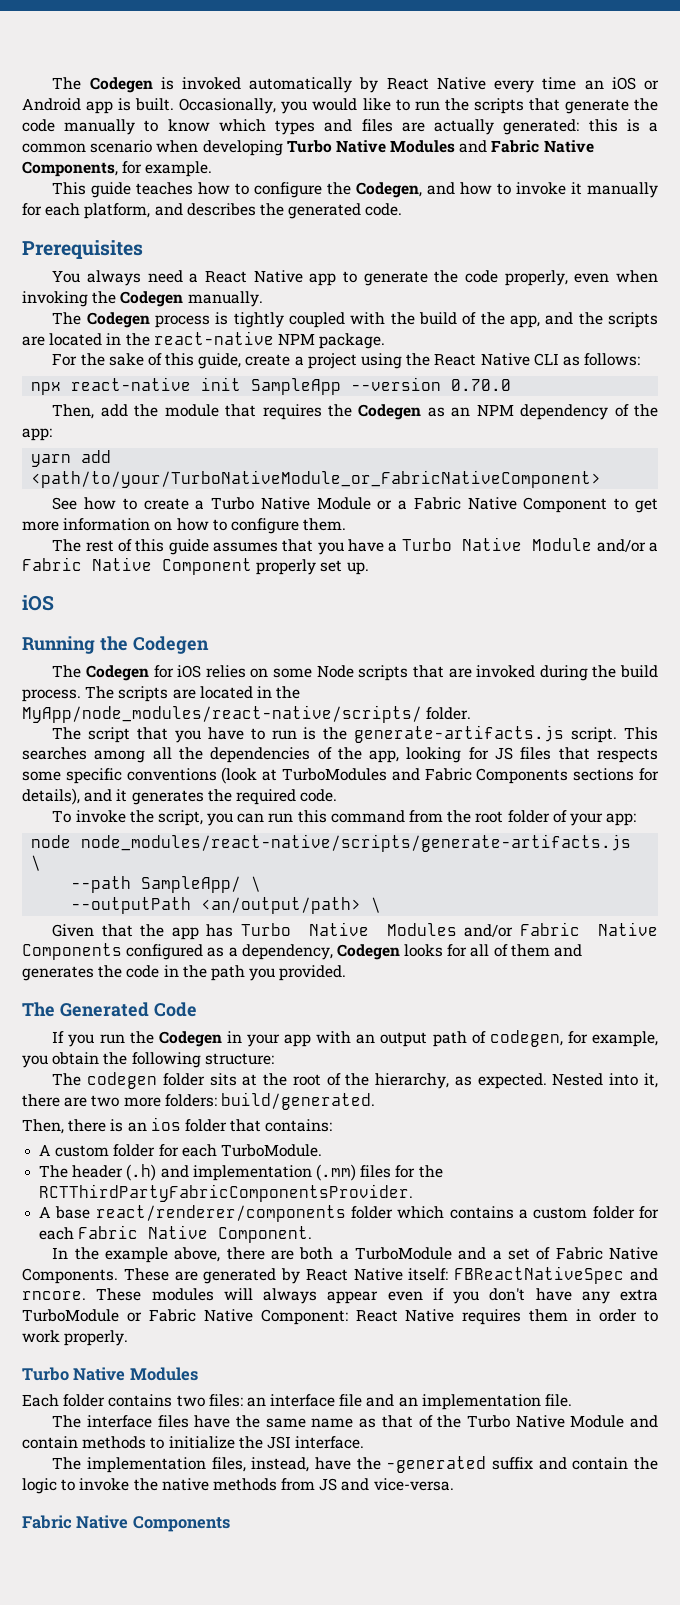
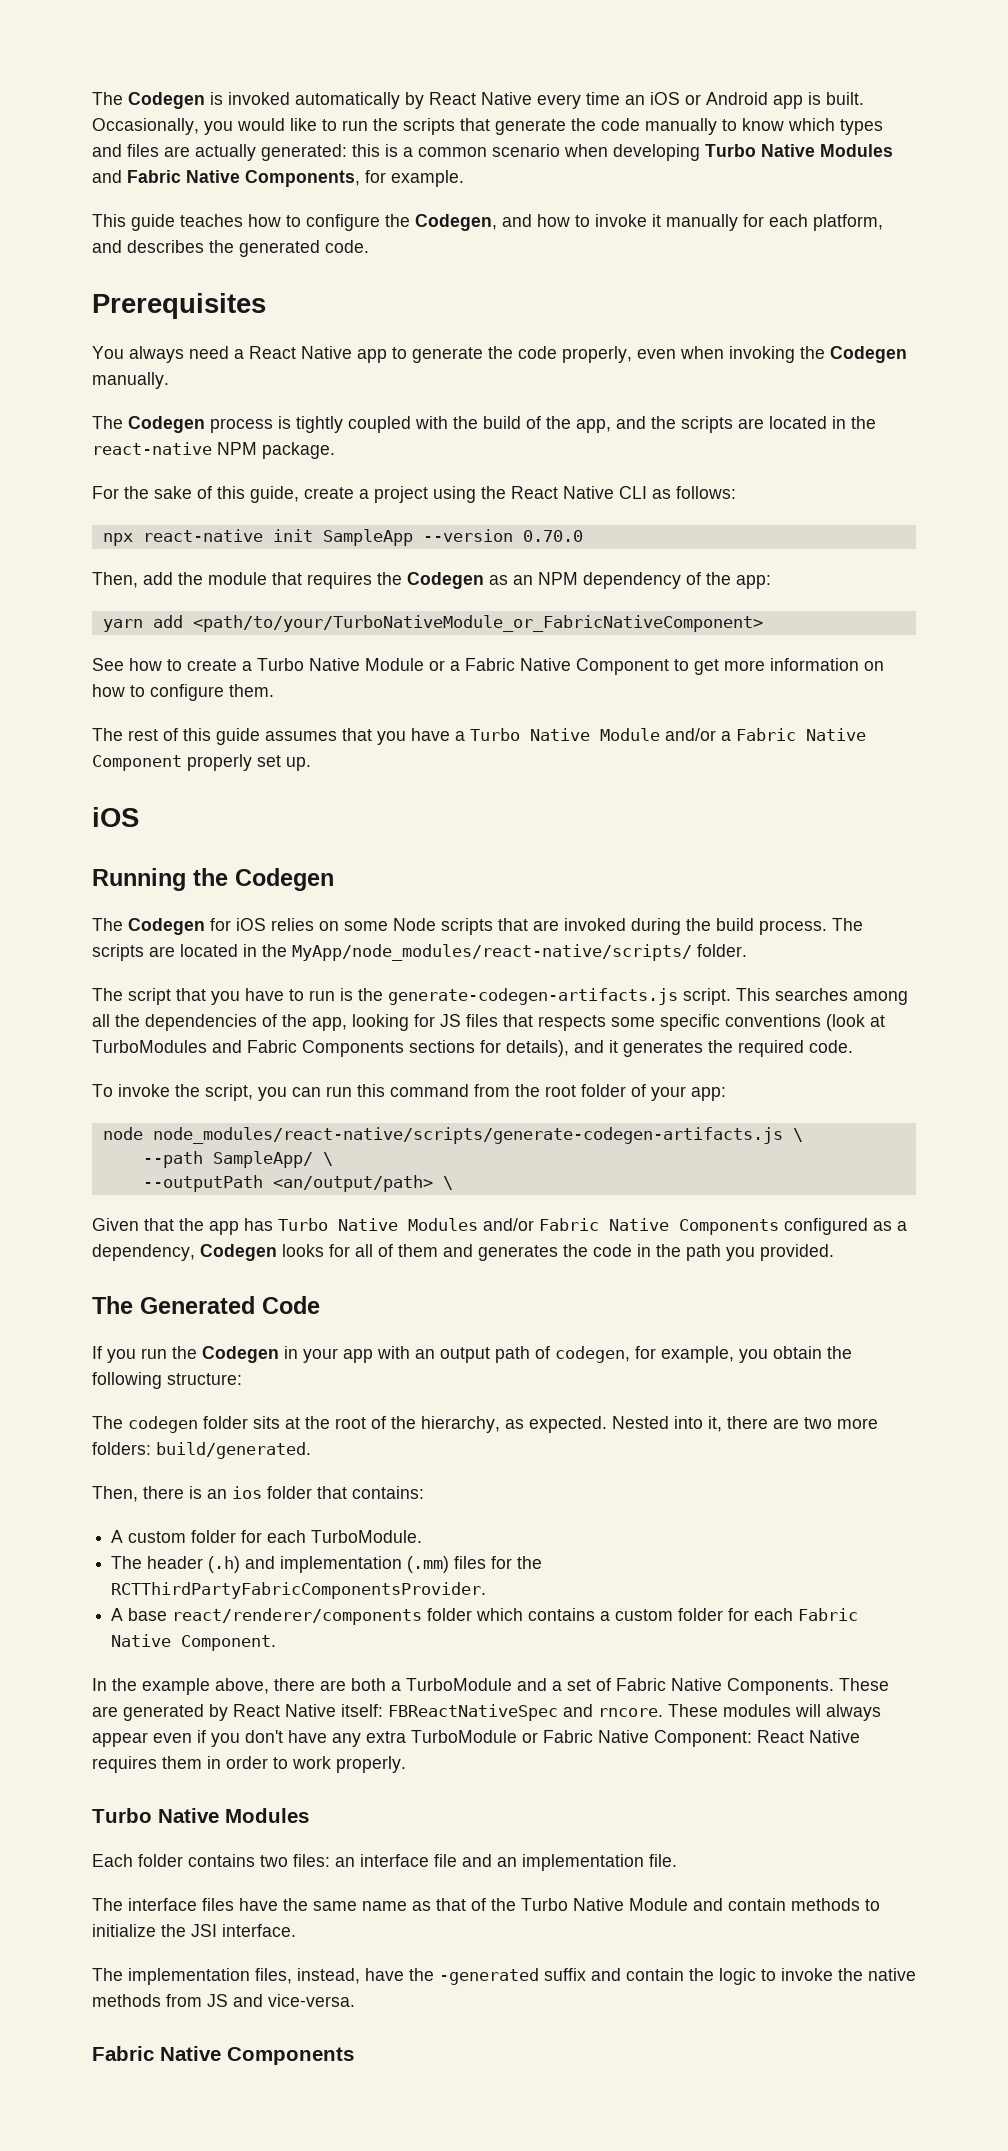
- The script that you have to run is the generate-artifacts.js script.
+ The script that you have to run is the generate-codegen-artifacts.js script.
- node node_modules/react-native/scripts/generate-artifacts.js \
+ node node_modules/react-native/scripts/generate-codegen-artifacts.js \

